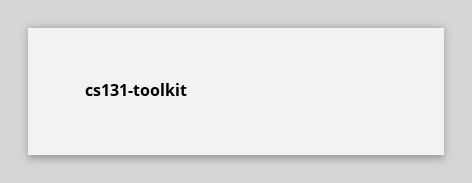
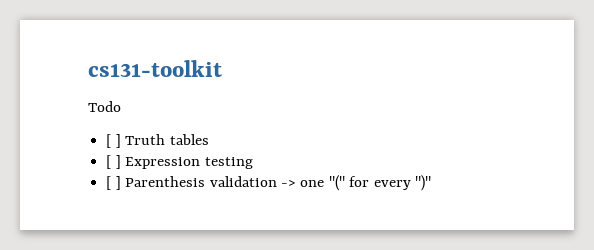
+ Todo
+ [ ] Truth tables
+ [ ] Expression testing
+ [ ] Parenthesis validation -> one "(" for every ")"

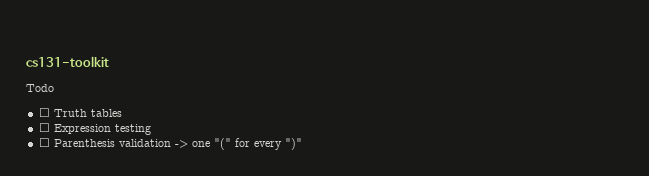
- [ ] Truth tables
+ ☐ Truth tables
- [ ] Expression testing
+ ☐ Expression testing
- [ ] Parenthesis validation -> one "(" for every ")"
+ ☐ Parenthesis validation -> one "(" for every ")"

